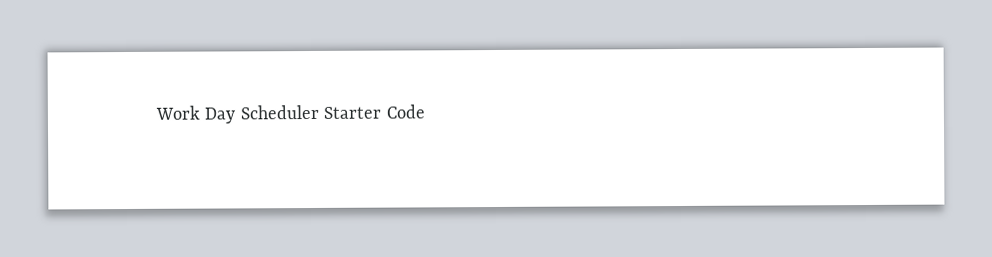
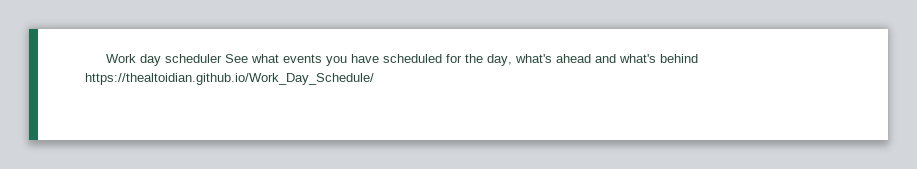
- Work Day Scheduler Starter Code
+ Work day scheduler See what events you have scheduled for the day, what's ahead and what's behind https://thealtoidian.github.io/Work_Day_Schedule/

